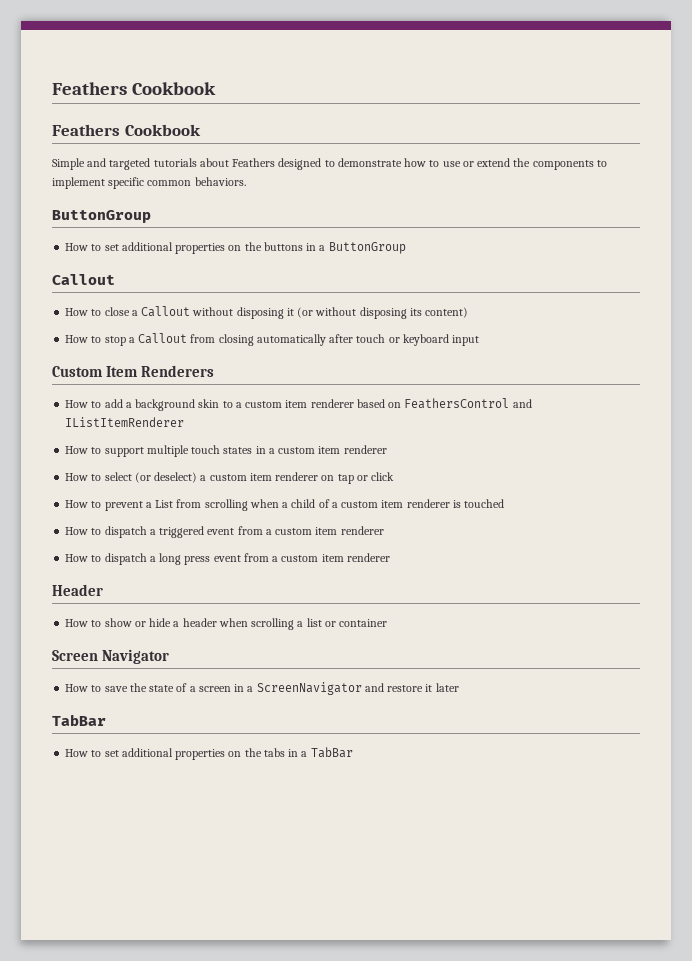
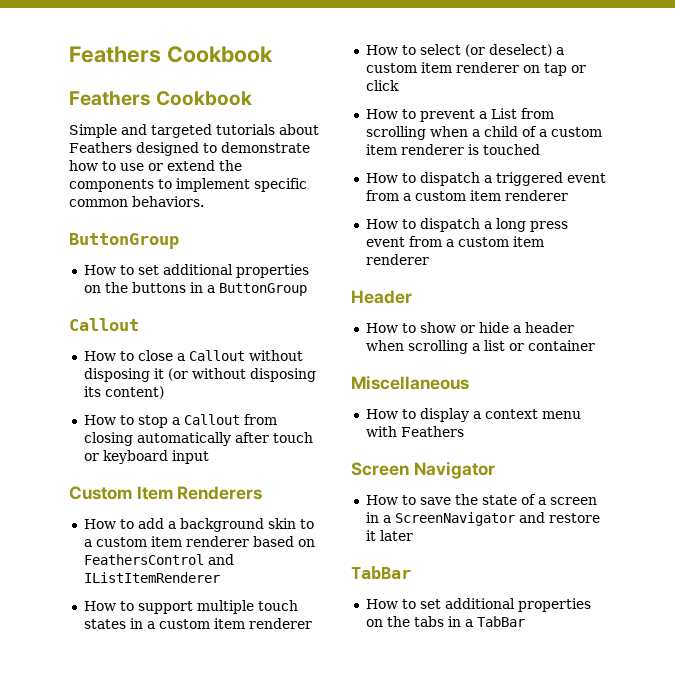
+ Miscellaneous
+ How to display a context menu with Feathers

